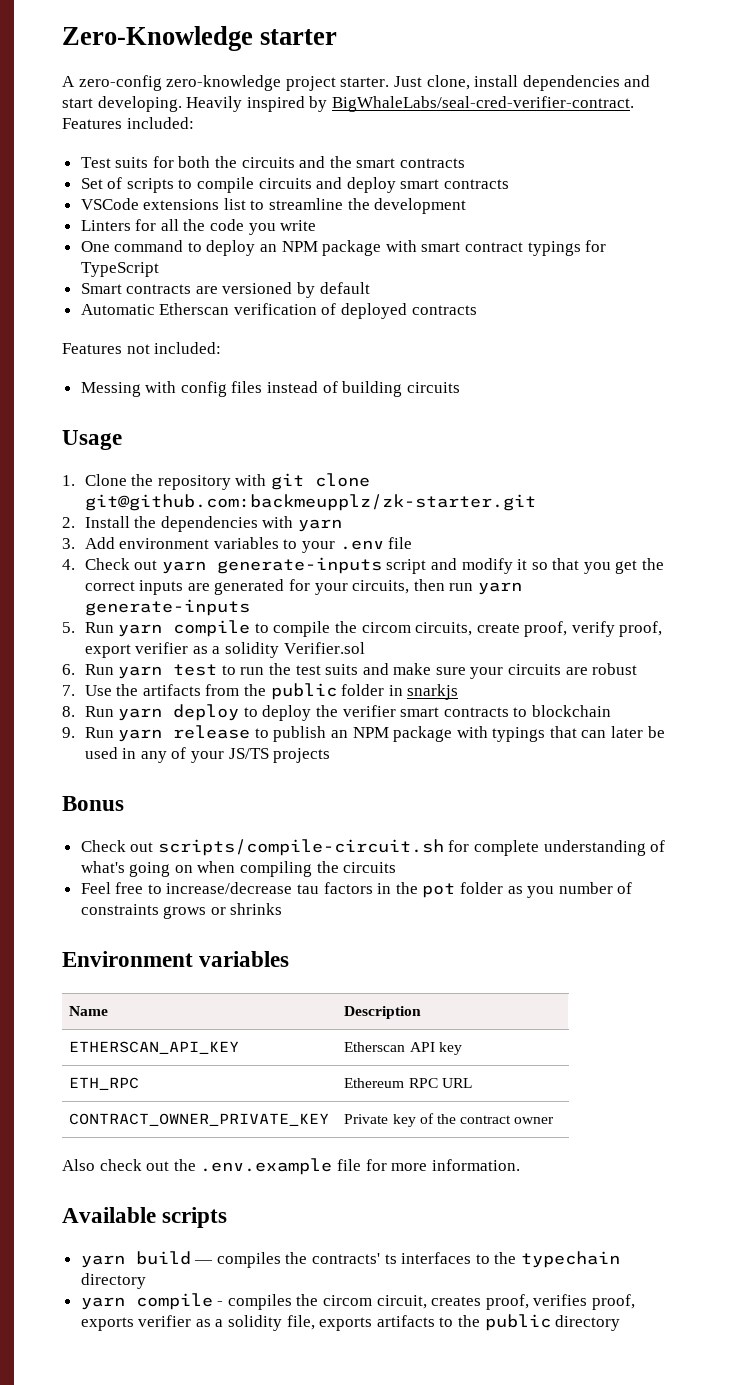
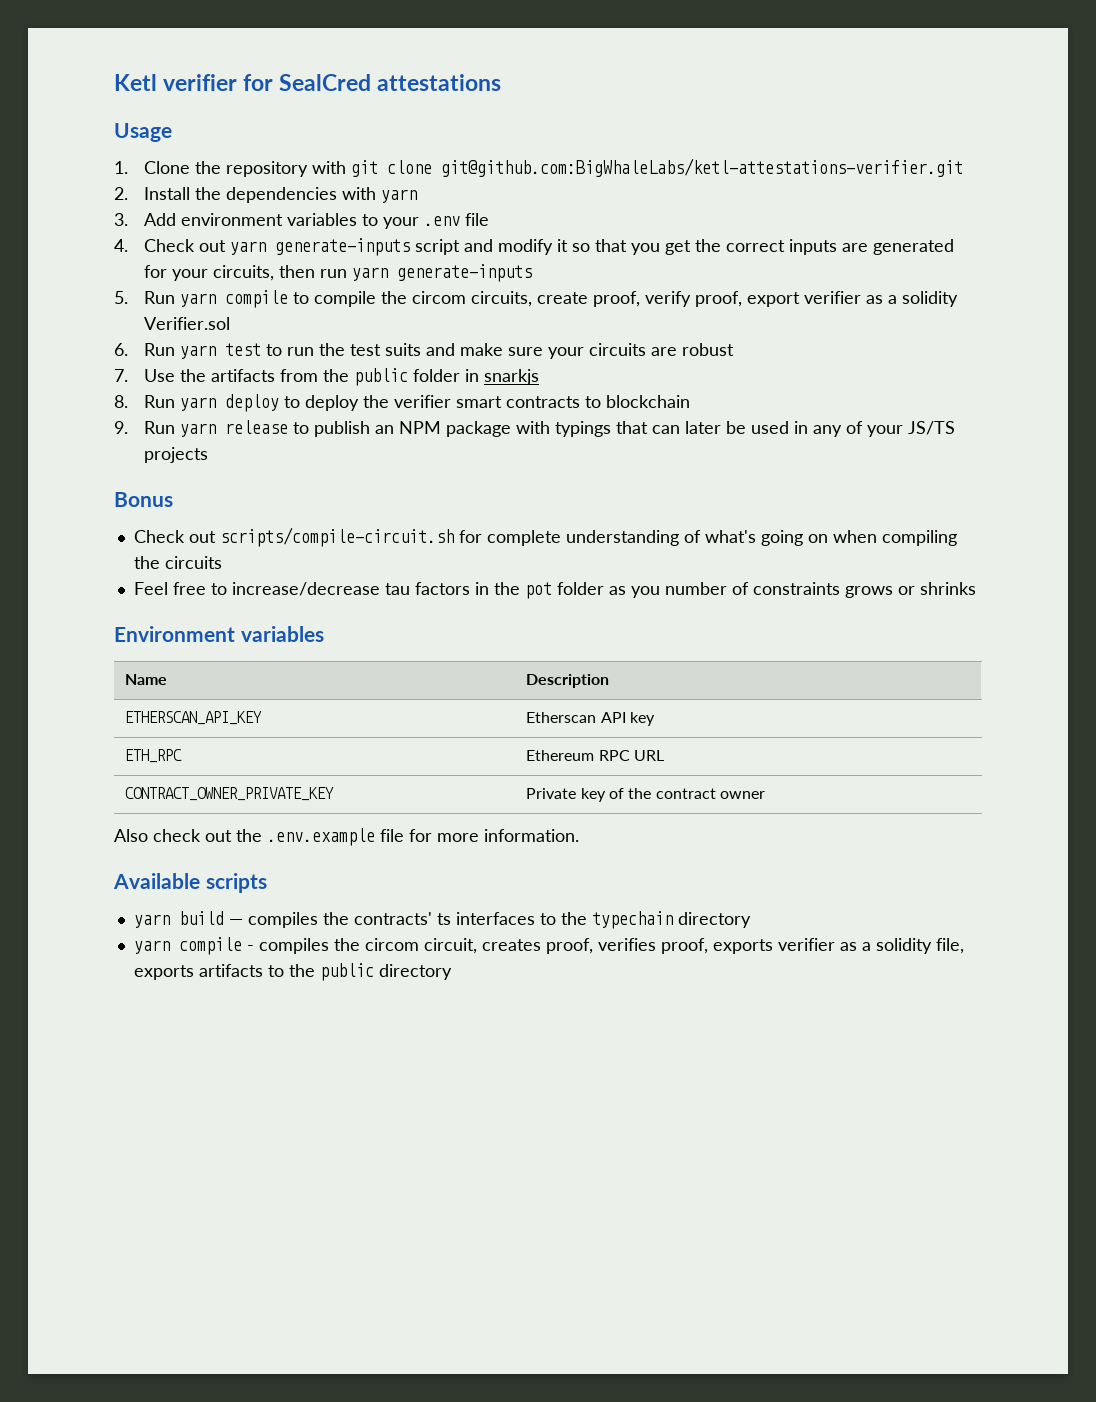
- Zero-Knowledge starter
- A zero-config zero-knowledge project starter. Just clone, install dependencies and start developing. Heavily inspired by BigWhaleLabs/seal-cred-verifier-contract. Features included:
- Test suits for both the circuits and the smart contracts
- Set of scripts to compile circuits and deploy smart contracts
- VSCode extensions list to streamline the development
- Linters for all the code you write
- One command to deploy an NPM package with smart contract typings for TypeScript
- Smart contracts are versioned by default
- Automatic Etherscan verification of deployed contracts
- Features not included:
- Messing with config files instead of building circuits
+ Ketl verifier for SealCred attestations
- 1. Clone the repository with git clone git@github.com:backmeupplz/zk-starter.git
+ 1. Clone the repository with git clone git@github.com:BigWhaleLabs/ketl-attestations-verifier.git

